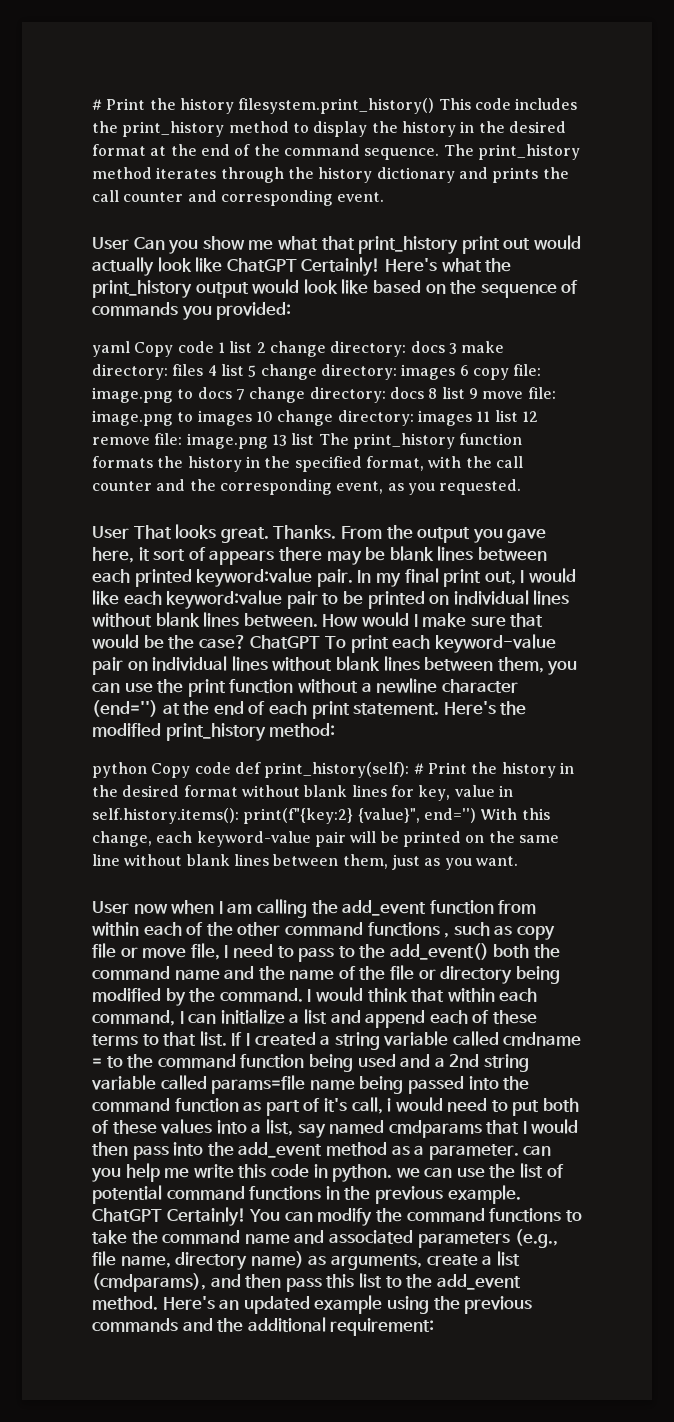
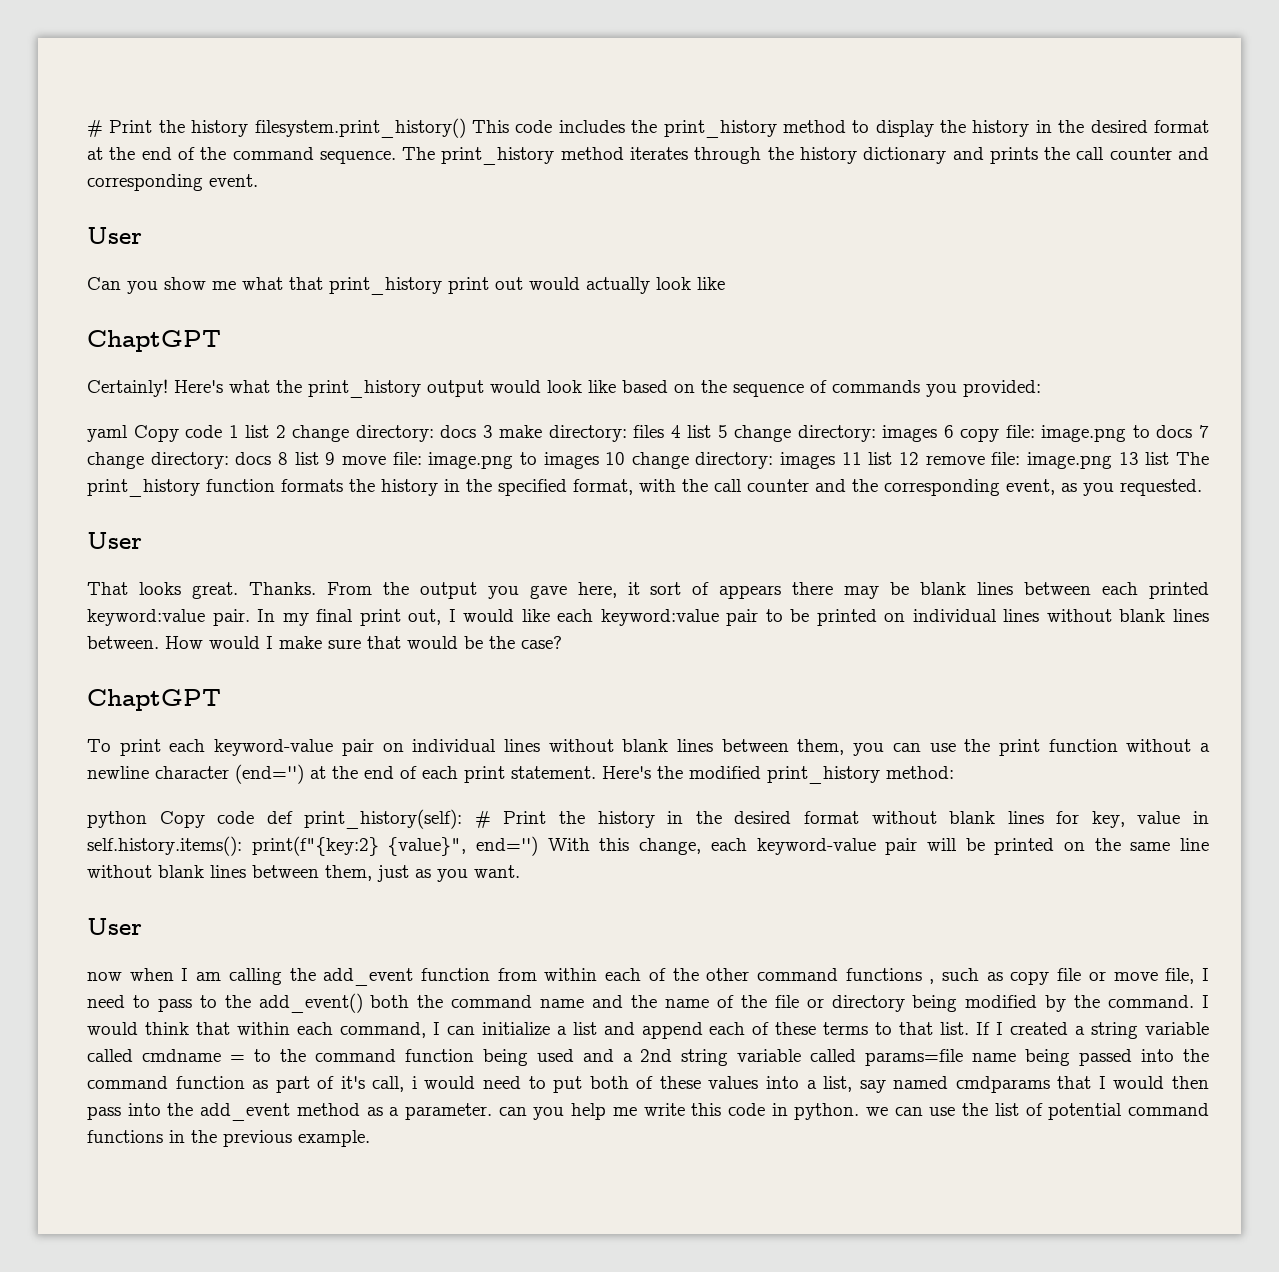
  The print_history method iterates through the history dictionary and prints the call counter and corresponding event.
- User Can you show me what that print_history print out would actually look like ChatGPT Certainly!
+ User
+ Can you show me what that print_history print out would actually look like
+ ChaptGPT
+ Certainly!
  image.png 13 list The print_history function formats the history in the specified format, with the call counter and the corresponding event, as you requested.
- User That looks great.
+ User
+ That looks great.
- How would I make sure that would be the case? ChatGPT To print each keyword-value pair on individual lines without blank lines between them, you can use the print function without a newline character (end='') at the end of each print statement.
+ How would I make sure that would be the case?
+ ChaptGPT
+ To print each keyword-value pair on individual lines without blank lines between them, you can use the print function without a newline character (end='') at the end of each print statement.
  print(f"{key:2} {value}", end='') With this change, each keyword-value pair will be printed on the same line without blank lines between them, just as you want.
- User now when I am calling the add_event function from within each of the other command functions , such as copy file or move file, I need to pass to the add_event() both the command name and the name of the file or directory being modified by the command.
+ User
+ now when I am calling the add_event function from within each of the other command functions , such as copy file or move file, I need to pass to the add_event() both the command name and the name of the file or directory being modified by the command.
- ChatGPT Certainly! You can modify the command functions to take the command name and associated parameters (e.g., file name, directory name) as arguments, create a list (cmdparams), and then pass this list to the add_event method. Here's an updated example using the previous commands and the additional requirement:

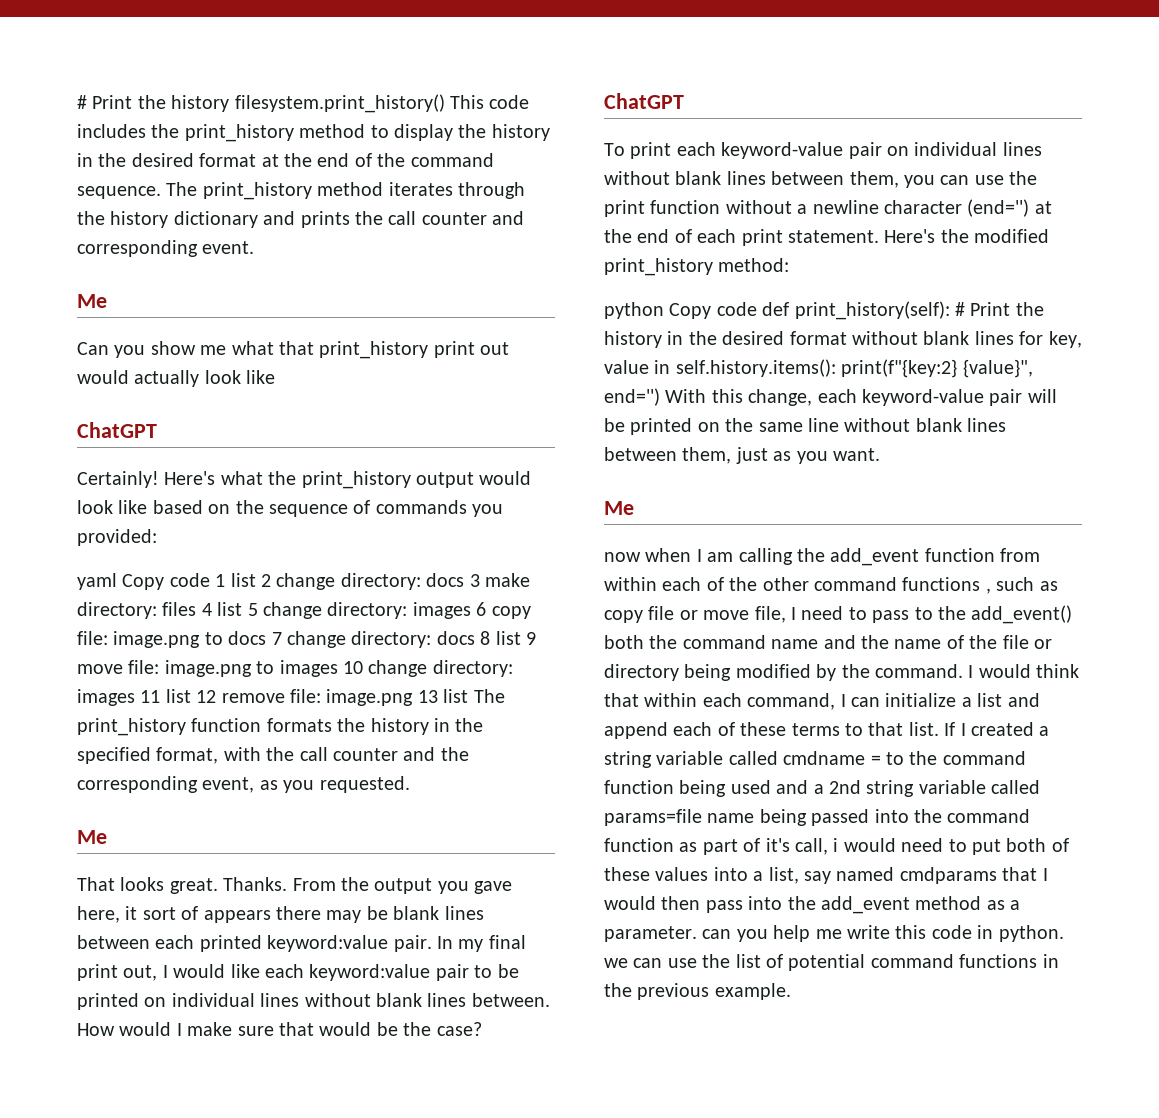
  The print_history method iterates through the history dictionary and prints the call counter and corresponding event.
- User
+ Me
  Can you show me what that print_history print out would actually look like
- ChaptGPT
+ ChatGPT
  image.png 13 list The print_history function formats the history in the specified format, with the call counter and the corresponding event, as you requested.
- User
+ Me
  How would I make sure that would be the case?
- ChaptGPT
+ ChatGPT
  python Copy code def print_history(self): # Print the history in the desired format without blank lines for key, value in self.history.items(): print(f"{key:2} {value}", end='') With this change, each keyword-value pair will be printed on the same line without blank lines between them, just as you want.
- User
+ Me

